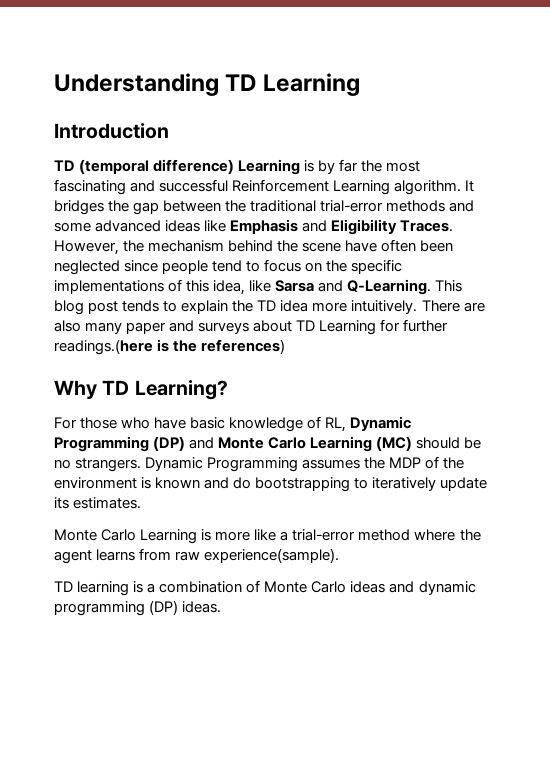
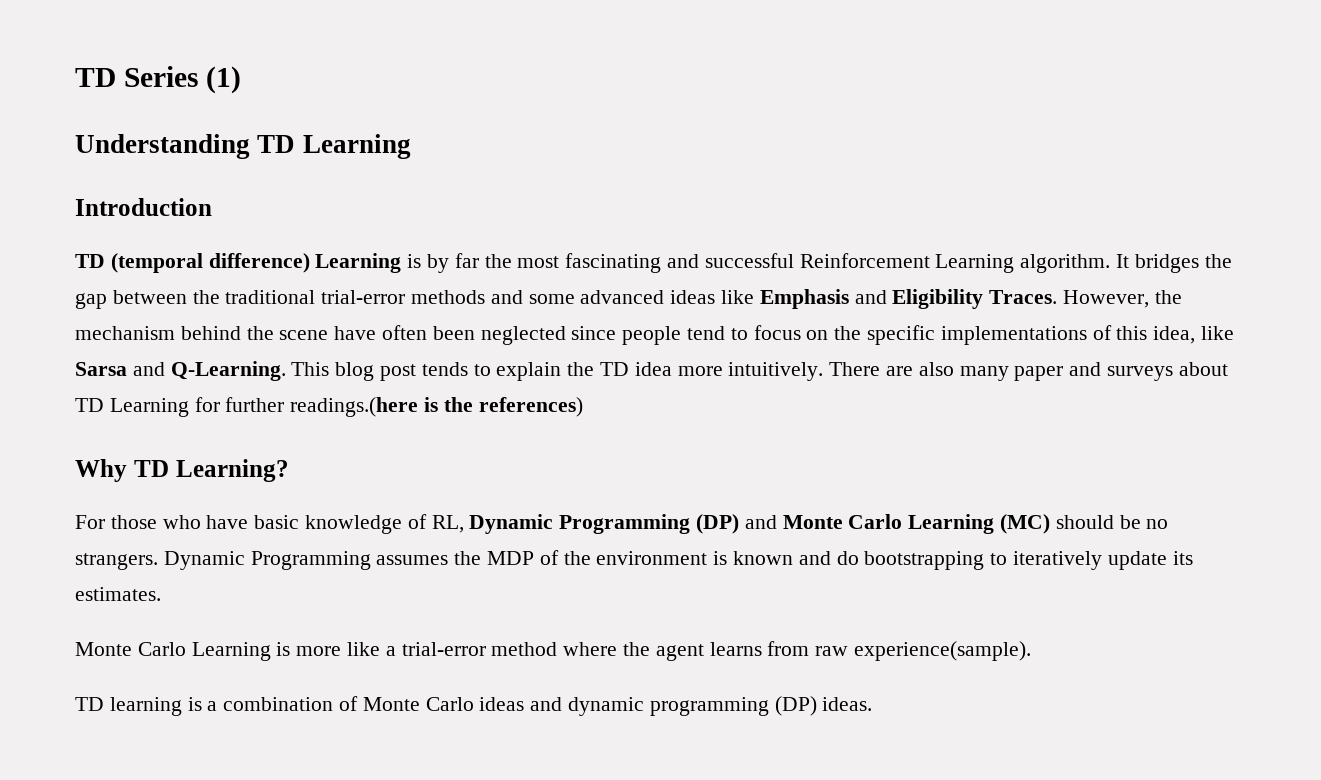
+ TD Series (1)

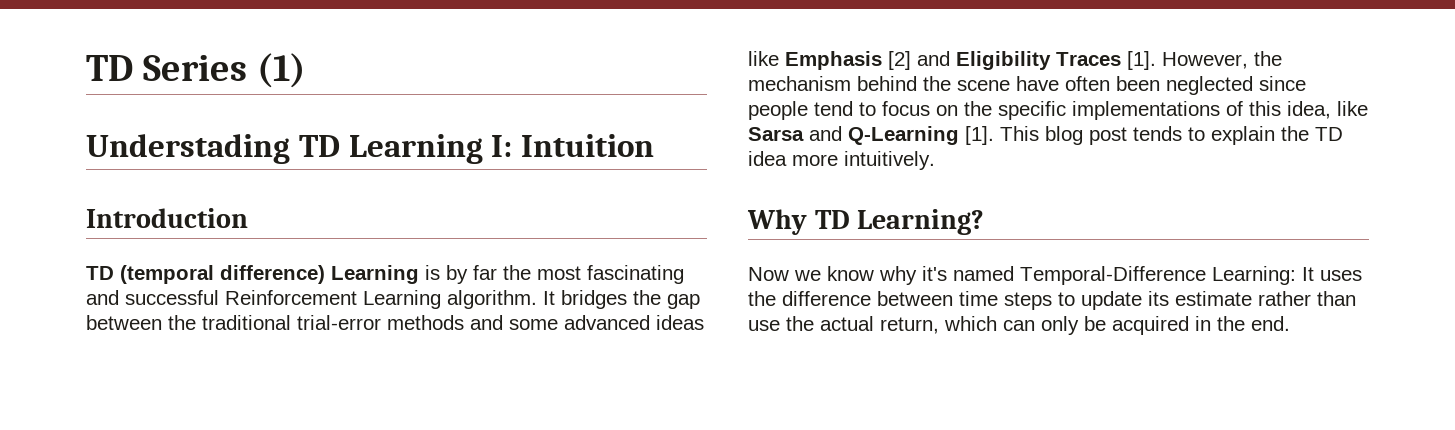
- Understanding TD Learning
+ Understading TD Learning I: Intuition
- It bridges the gap between the traditional trial-error methods and some advanced ideas like Emphasis and Eligibility Traces.
+ It bridges the gap between the traditional trial-error methods and some advanced ideas like Emphasis [2] and Eligibility Traces [1].
- However, the mechanism behind the scene have often been neglected since people tend to focus on the specific implementations of this idea, like Sarsa and Q-Learning.
+ However, the mechanism behind the scene have often been neglected since people tend to focus on the specific implementations of this idea, like Sarsa and Q-Learning [1].
- This blog post tends to explain the TD idea more intuitively. There are also many paper and surveys about TD Learning for further readings.(here is the references)
+ This blog post tends to explain the TD idea more intuitively.
  Why TD Learning?
- For those who have basic knowledge of RL, Dynamic Programming (DP) and Monte Carlo Learning (MC) should be no strangers. Dynamic Programming assumes the MDP of the environment is known and do bootstrapping to iteratively update its estimates.
- Monte Carlo Learning is more like a trial-error method where the agent learns from raw experience(sample).
- TD learning is a combination of Monte Carlo ideas and dynamic programming (DP) ideas.
+ Now we know why it's named Temporal-Difference Learning: It uses the difference between time steps to update its estimate rather than use the actual return, which can only be acquired in the end.

